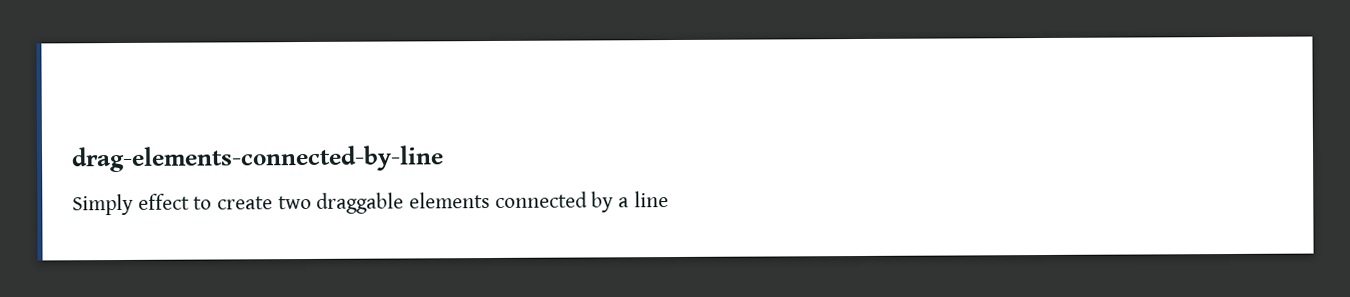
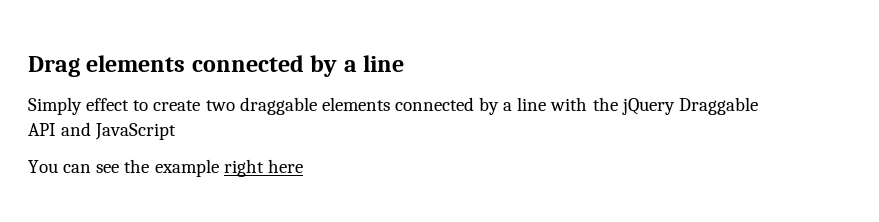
- drag-elements-connected-by-line
+ Drag elements connected by a line
- Simply effect to create two draggable elements connected by a line
+ Simply effect to create two draggable elements connected by a line with the jQuery Draggable API and JavaScript
+ You can see the example right here

